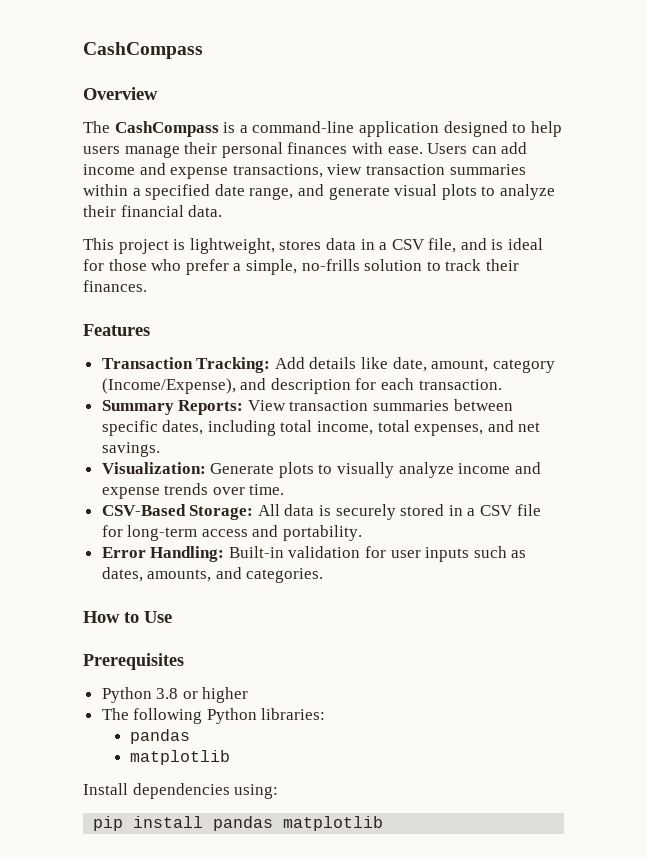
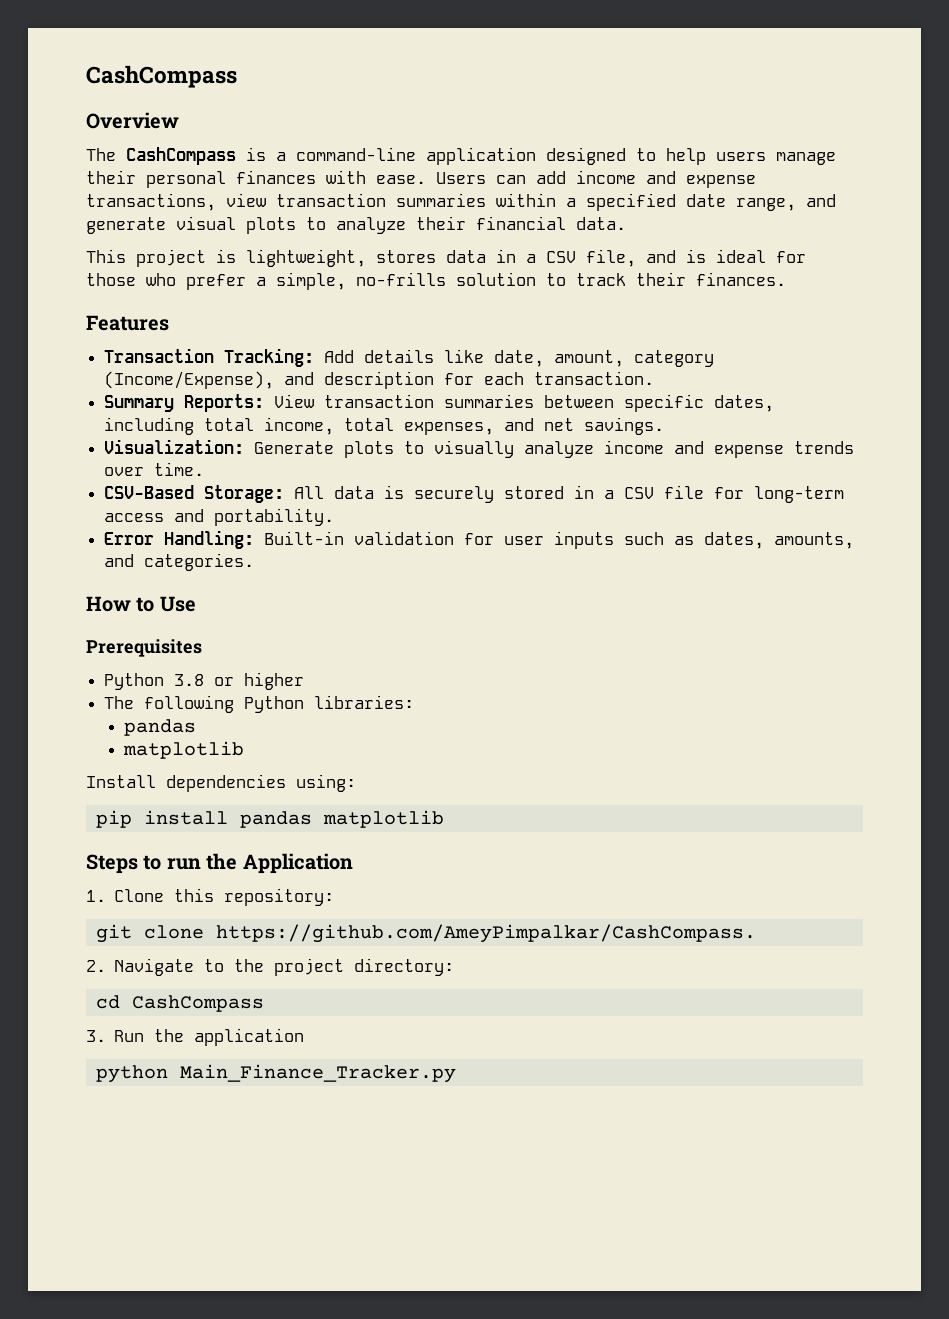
+ Steps to run the Application
+ 1. Clone this repository:
+ git clone https://github.com/AmeyPimpalkar/CashCompass.
+ 2. Navigate to the project directory:
+ cd CashCompass
+ 3. Run the application
+ python Main_Finance_Tracker.py

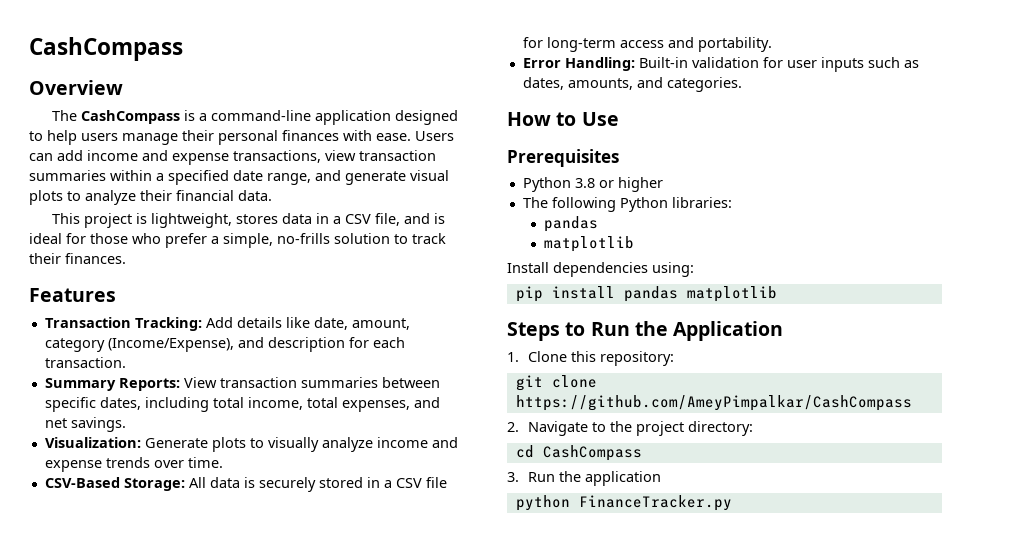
- Steps to run the Application
+ Steps to Run the Application
- git clone https://github.com/AmeyPimpalkar/CashCompass.
+ git clone https://github.com/AmeyPimpalkar/CashCompass
- python Main_Finance_Tracker.py
+ python FinanceTracker.py

